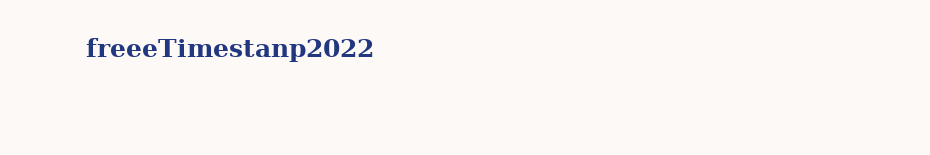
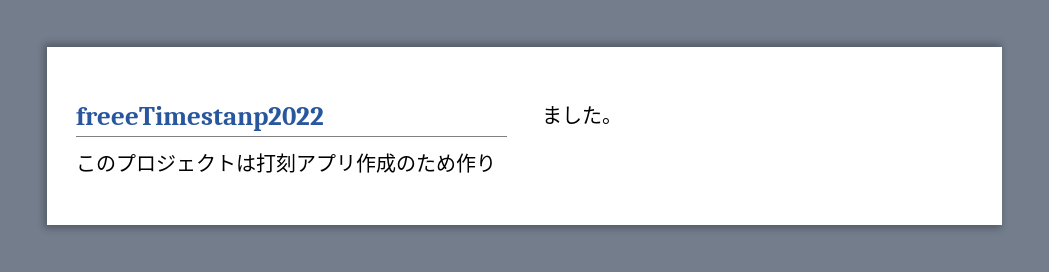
+ このプロジェクトは打刻アプリ作成のため作りました。

